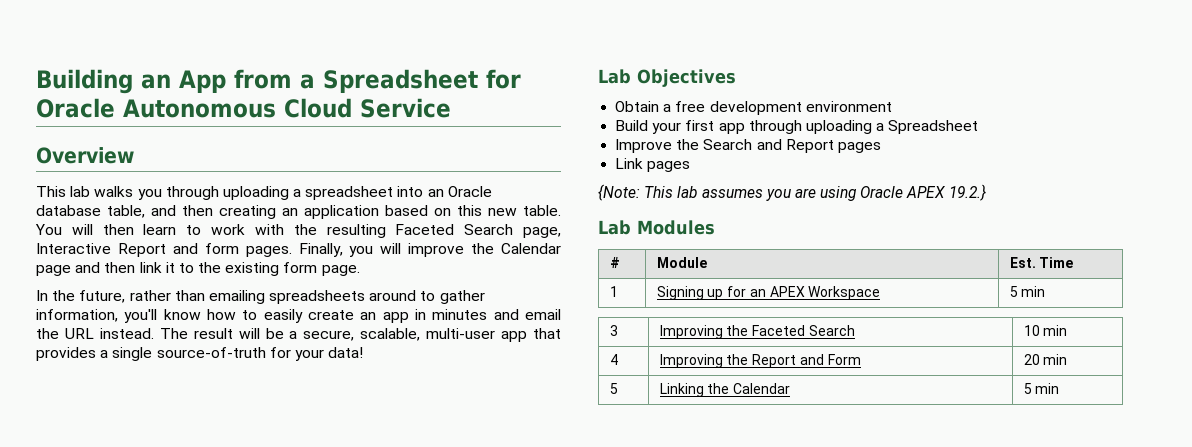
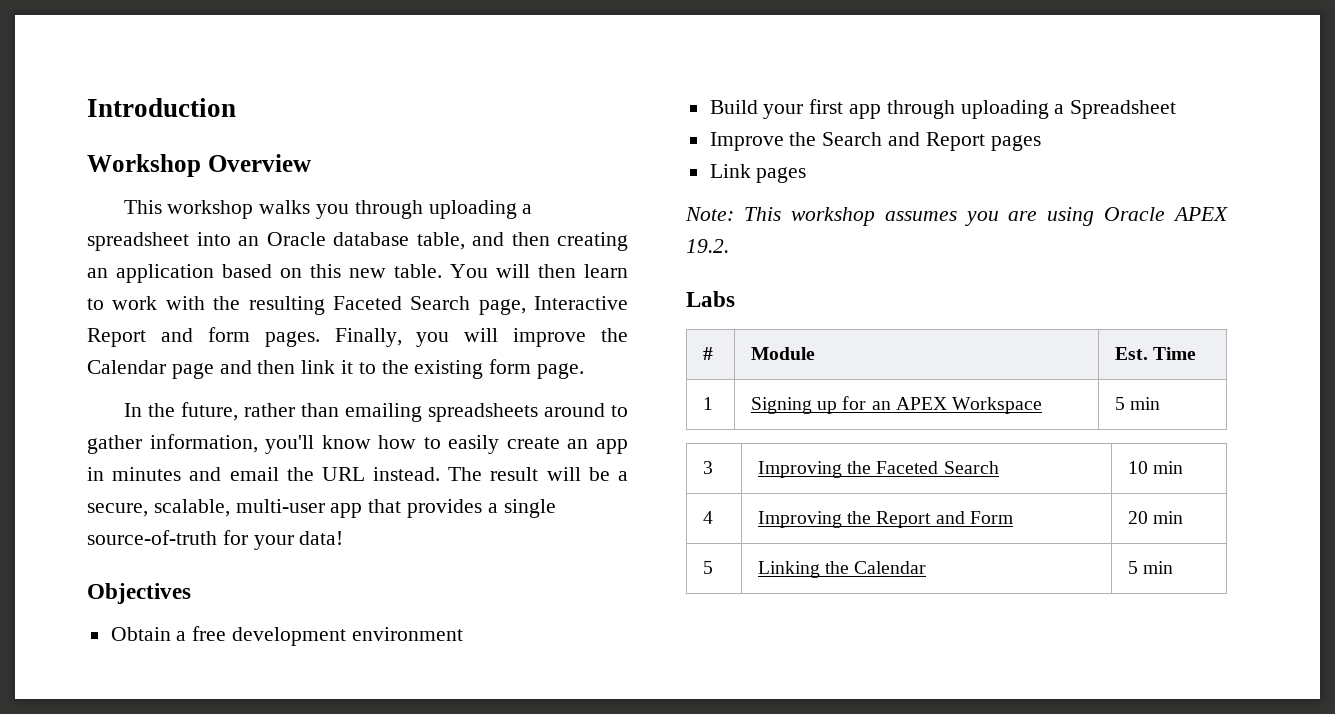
- Building an App from a Spreadsheet for Oracle Autonomous Cloud Service
- Overview
+ Introduction
+ Workshop Overview
- This lab walks you through uploading a spreadsheet into an Oracle database table, and then creating an application based on this new table.
+ This workshop walks you through uploading a spreadsheet into an Oracle database table, and then creating an application based on this new table.
- Lab Objectives
+ Objectives
- {Note: This lab assumes you are using Oracle APEX 19.2.}
- Lab Modules
+ Note: This workshop assumes you are using Oracle APEX 19.2.
+ Labs

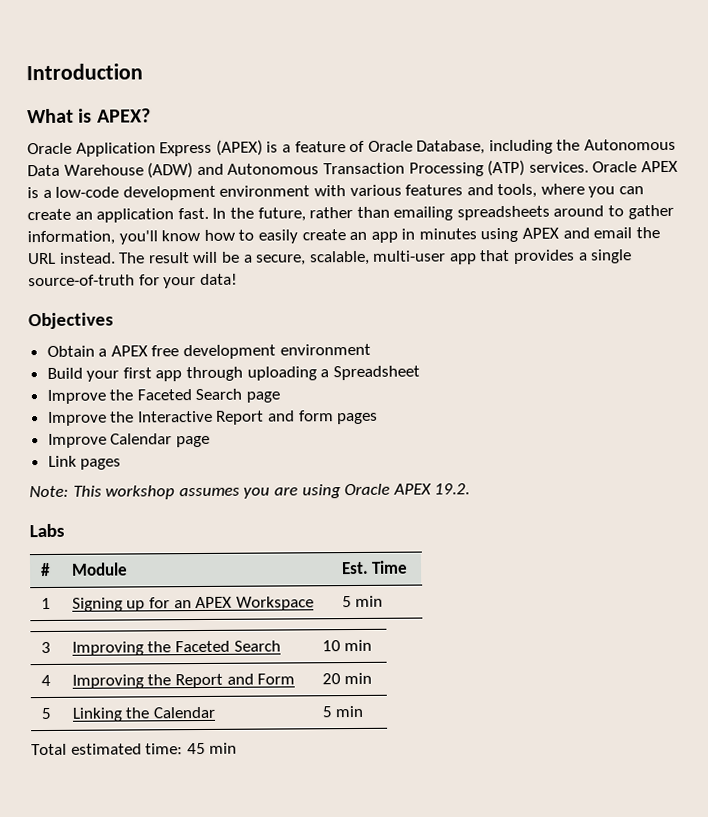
- Workshop Overview
- This workshop walks you through uploading a spreadsheet into an Oracle database table, and then creating an application based on this new table. You will then learn to work with the resulting Faceted Search page, Interactive Report and form pages. Finally, you will improve the Calendar page and then link it to the existing form page.
- In the future, rather than emailing spreadsheets around to gather information, you'll know how to easily create an app in minutes and email the URL instead.
+ What is APEX?
+ Oracle Application Express (APEX) is a feature of Oracle Database, including the Autonomous Data Warehouse (ADW) and Autonomous Transaction Processing (ATP) services. Oracle APEX is a low-code development environment with various features and tools, where you can create an application fast. In the future, rather than emailing spreadsheets around to gather information, you'll know how to easily create an app in minutes using APEX and email the URL instead.
- Obtain a free development environment
+ Obtain a APEX free development environment
- Improve the Search and Report pages
+ Improve the Faceted Search page
+ Improve the Interactive Report and form pages
+ Improve Calendar page
+ Total estimated time: 45 min

